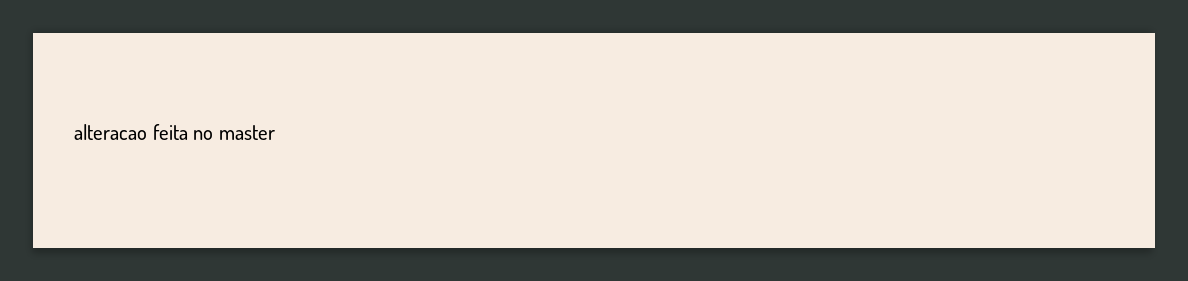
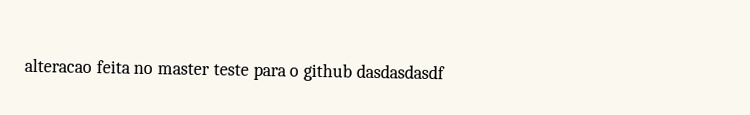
- alteracao feita no master
+ alteracao feita no master teste para o github dasdasdasdf

